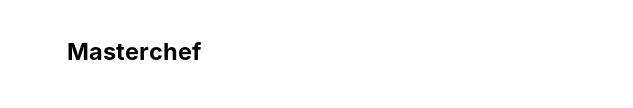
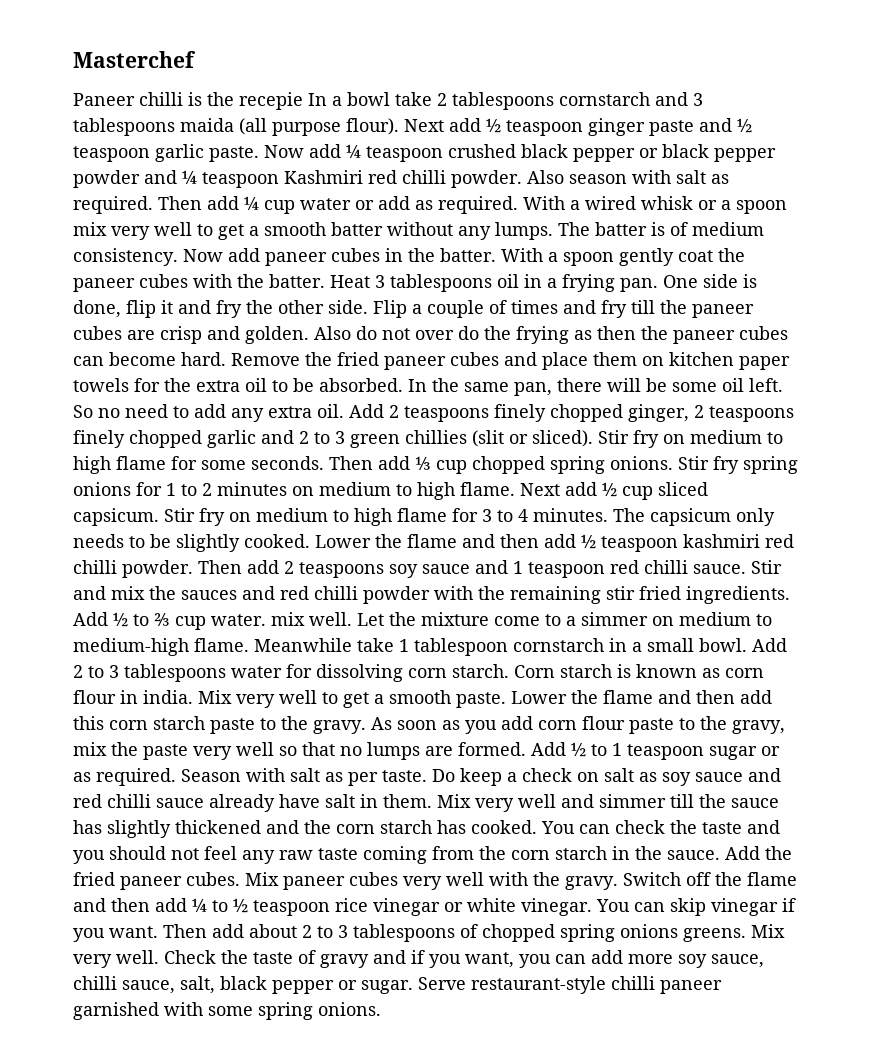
+ Paneer chilli is the recepie In a bowl take 2 tablespoons cornstarch and 3 tablespoons maida (all purpose flour). Next add ½ teaspoon ginger paste and ½ teaspoon garlic paste. Now add ¼ teaspoon crushed black pepper or black pepper powder and ¼ teaspoon Kashmiri red chilli powder. Also season with salt as required. Then add ¼ cup water or add as required. With a wired whisk or a spoon mix very well to get a smooth batter without any lumps. The batter is of medium consistency. Now add paneer cubes in the batter. With a spoon gently coat the paneer cubes with the batter. Heat 3 tablespoons oil in a frying pan. One side is done, flip it and fry the other side. Flip a couple of times and fry till the paneer cubes are crisp and golden. Also do not over do the frying as then the paneer cubes can become hard. Remove the fried paneer cubes and place them on kitchen paper towels for the extra oil to be absorbed. In the same pan, there will be some oil left. So no need to add any extra oil. Add 2 teaspoons finely chopped ginger, 2 teaspoons finely chopped garlic and 2 to 3 green chillies (slit or sliced). Stir fry on medium to high flame for some seconds. Then add ⅓ cup chopped spring onions. Stir fry spring onions for 1 to 2 minutes on medium to high flame. Next add ½ cup sliced capsicum. Stir fry on medium to high flame for 3 to 4 minutes. The capsicum only needs to be slightly cooked. Lower the flame and then add ½ teaspoon kashmiri red chilli powder. Then add 2 teaspoons soy sauce and 1 teaspoon red chilli sauce. Stir and mix the sauces and red chilli powder with the remaining stir fried ingredients. Add ½ to ⅔ cup water. mix well. Let the mixture come to a simmer on medium to medium-high flame. Meanwhile take 1 tablespoon cornstarch in a small bowl. Add 2 to 3 tablespoons water for dissolving corn starch. Corn starch is known as corn flour in india. Mix very well to get a smooth paste. Lower the flame and then add this corn starch paste to the gravy. As soon as you add corn flour paste to the gravy, mix the paste very well so that no lumps are formed. Add ½ to 1 teaspoon sugar or as required. Season with salt as per taste. Do keep a check on salt as soy sauce and red chilli sauce already have salt in them. Mix very well and simmer till the sauce has slightly thickened and the corn starch has cooked. You can check the taste and you should not feel any raw taste coming from the corn starch in the sauce. Add the fried paneer cubes. Mix paneer cubes very well with the gravy. Switch off the flame and then add ¼ to ½ teaspoon rice vinegar or white vinegar. You can skip vinegar if you want. Then add about 2 to 3 tablespoons of chopped spring onions greens. Mix very well. Check the taste of gravy and if you want, you can add more soy sauce, chilli sauce, salt, black pepper or sugar. Serve restaurant-style chilli paneer garnished with some spring onions.

